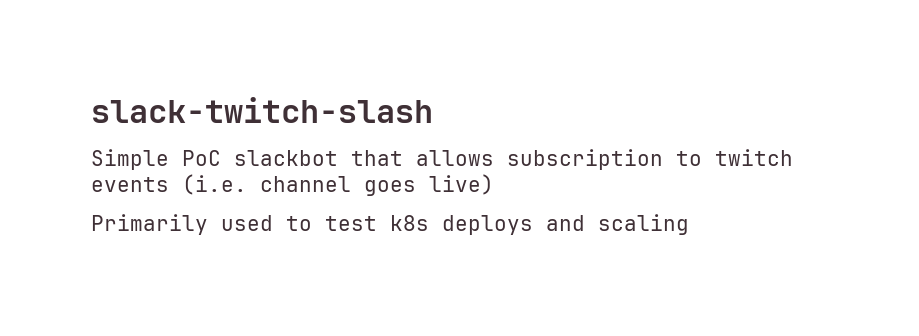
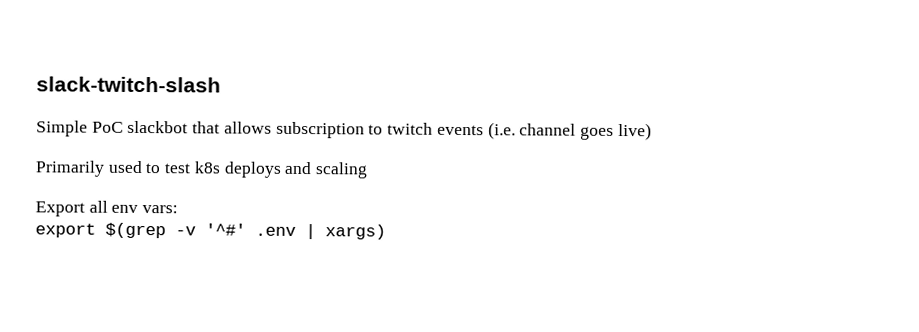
+ Export all env vars:
+ export $(grep -v '^#' .env | xargs)

